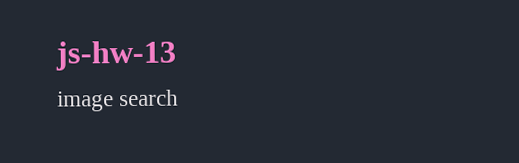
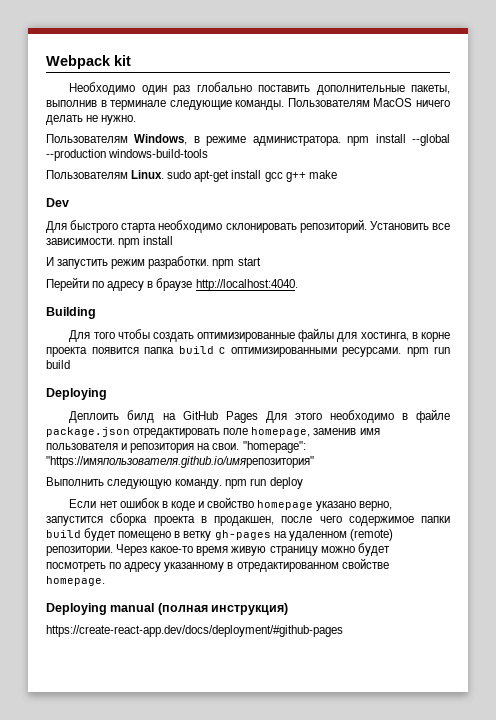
- js-hw-13
- image search
+ Webpack kit
+ Необходимо один раз глобально поставить дополнительные пакеты, выполнив в терминале следующие команды. Пользователям MacOS ничего делать не нужно.
+ Пользователям Windows, в режиме администратора. npm install --global --production windows-build-tools
+ Пользователям Linux. sudo apt-get install gcc g++ make
+ Dev
+ Для быстрого старта необходимо склонировать репозиторий. Установить все зависимости. npm install
+ И запустить режим разработки. npm start
+ Перейти по адресу в браузе http://localhost:4040.
+ Building
+ Для того чтобы создать оптимизированные файлы для хостинга, в корне проекта появится папка build с оптимизированными ресурсами. npm run build
+ Deploying
+ Деплоить билд на GitHub Pages Для этого необходимо в файле package.json отредактировать поле homepage, заменив имя пользователя и репозитория на свои. "homepage": "https://имяпользователя.github.io/имярепозитория"
+ Выполнить следующую команду. npm run deploy
+ Если нет ошибок в коде и свойство homepage указано верно, запустится сборка проекта в продакшен, после чего содержимое папки build будет помещено в ветку gh-pages на удаленном (remote) репозитории. Через какое-то время живую страницу можно будет посмотреть по адресу указанному в отредактированном свойстве homepage.
+ Deploying manual (полная инструкция)
+ https://create-react-app.dev/docs/deployment/#github-pages

